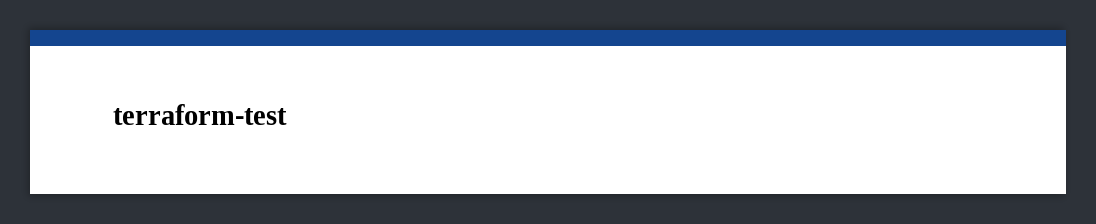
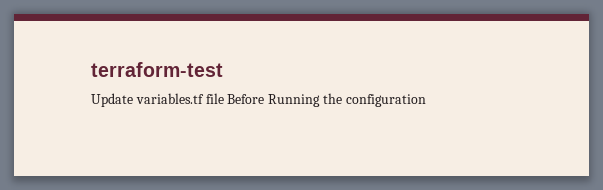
+ Update variables.tf file Before Running the configuration

